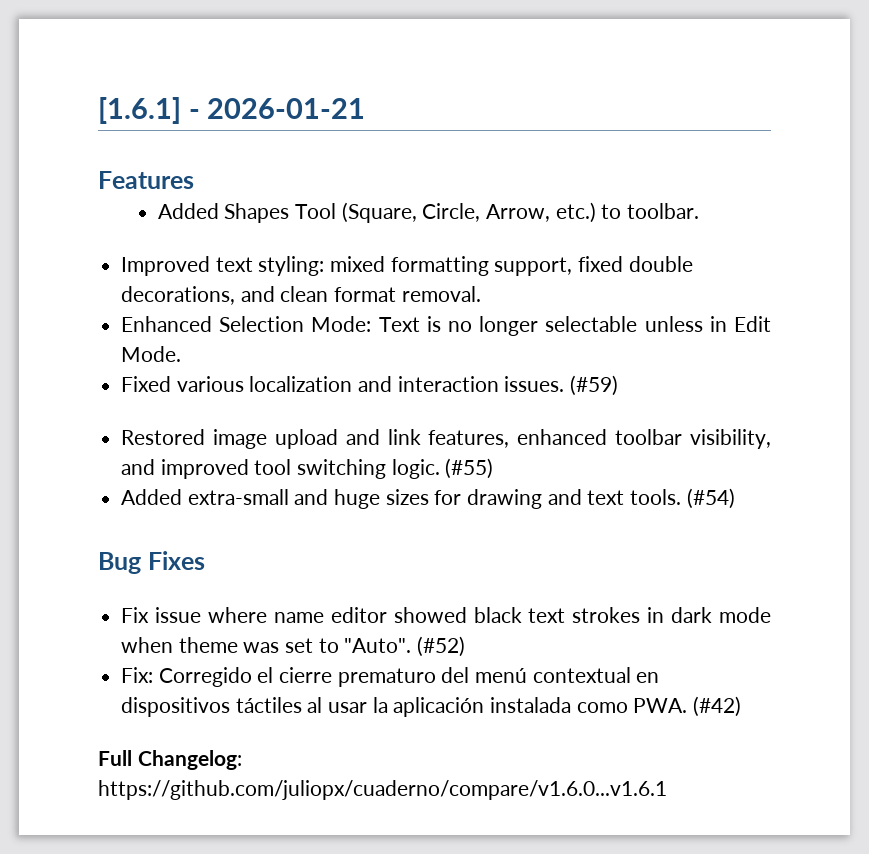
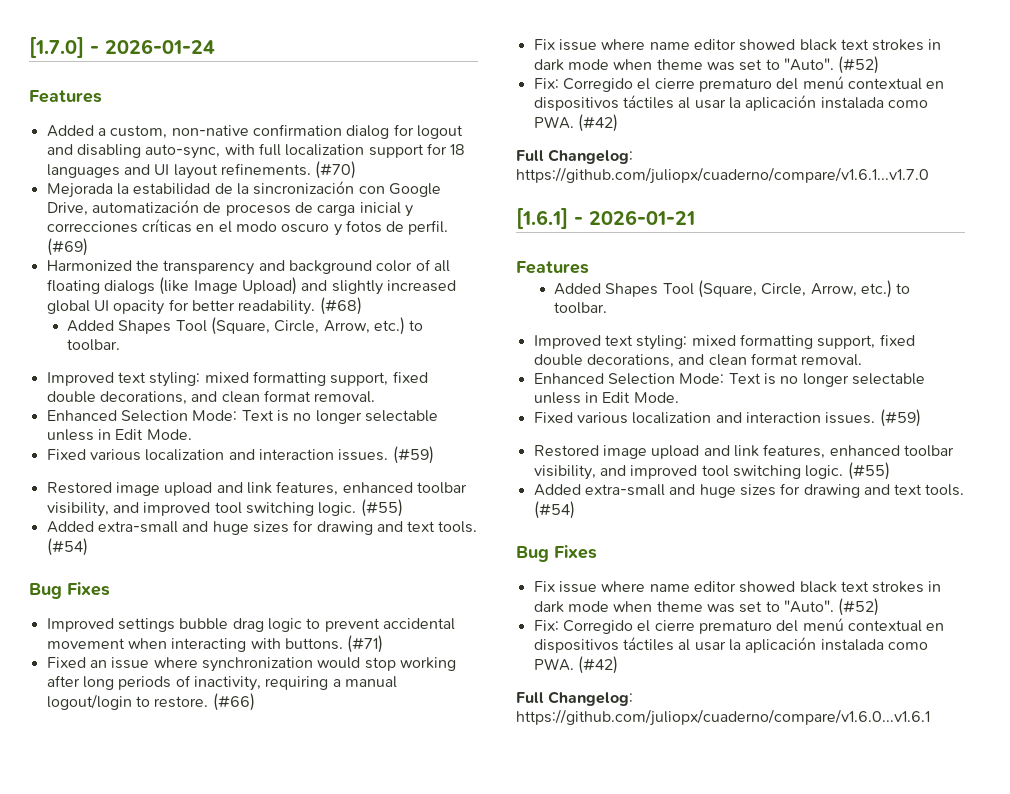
+ [1.7.0] - 2026-01-24
+ Features
+ Added a custom, non-native confirmation dialog for logout and disabling auto-sync, with full localization support for 18 languages and UI layout refinements. (#70)
+ Mejorada la estabilidad de la sincronización con Google Drive, automatización de procesos de carga inicial y correcciones críticas en el modo oscuro y fotos de perfil. (#69)
+ Harmonized the transparency and background color of all floating dialogs (like Image Upload) and slightly increased global UI opacity for better readability. (#68)
+ Added Shapes Tool (Square, Circle, Arrow, etc.) to toolbar.
+ Improved text styling: mixed formatting support, fixed double decorations, and clean format removal.
+ Enhanced Selection Mode: Text is no longer selectable unless in Edit Mode.
+ Fixed various localization and interaction issues. (#59)
+ Restored image upload and link features, enhanced toolbar visibility, and improved tool switching logic. (#55)
+ Added extra-small and huge sizes for drawing and text tools. (#54)
+ Bug Fixes
+ Improved settings bubble drag logic to prevent accidental movement when interacting with buttons. (#71)
+ Fixed an issue where synchronization would stop working after long periods of inactivity, requiring a manual logout/login to restore. (#66)
+ Fix issue where name editor showed black text strokes in dark mode when theme was set to "Auto". (#52)
+ Fix: Corregido el cierre prematuro del menú contextual en dispositivos táctiles al usar la aplicación instalada como PWA. (#42)
+ Full Changelog: https://github.com/juliopx/cuaderno/compare/v1.6.1...v1.7.0

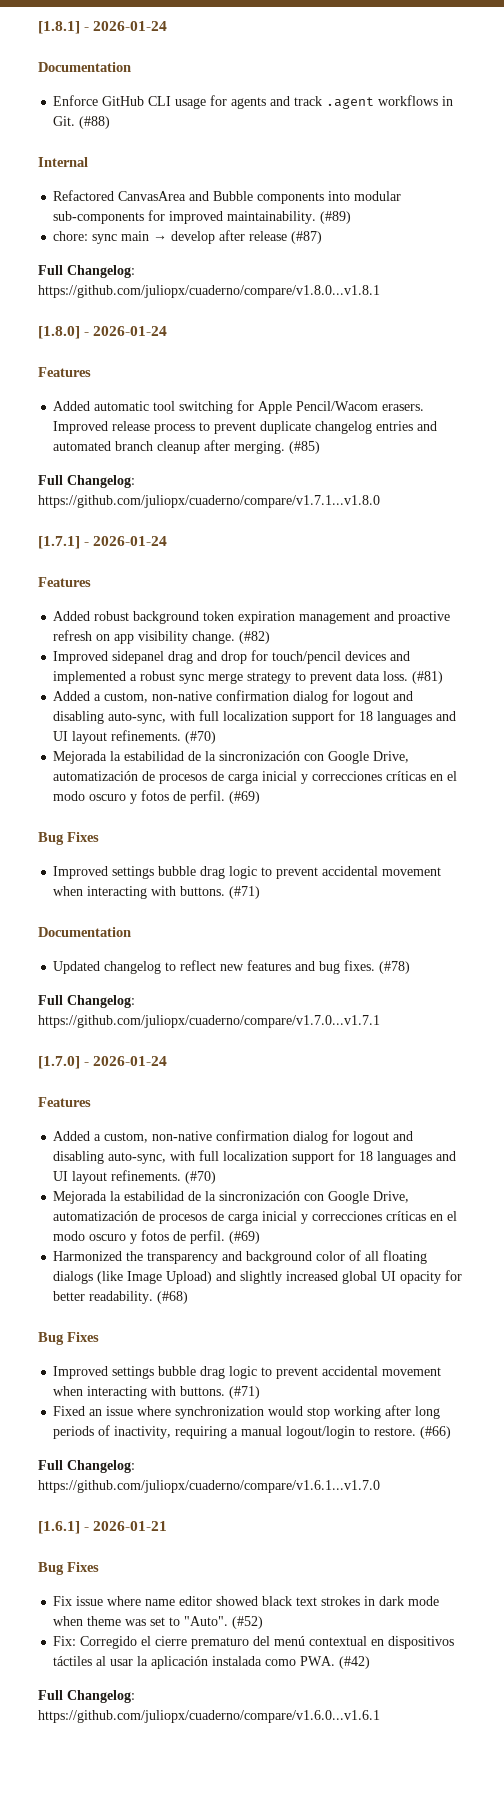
+ [1.8.1] - 2026-01-24
+ Documentation
+ Enforce GitHub CLI usage for agents and track .agent workflows in Git. (#88)
+ Internal
+ Refactored CanvasArea and Bubble components into modular sub-components for improved maintainability. (#89)
+ chore: sync main → develop after release (#87)
+ Full Changelog: https://github.com/juliopx/cuaderno/compare/v1.8.0...v1.8.1
+ [1.8.0] - 2026-01-24
+ Features
+ Added automatic tool switching for Apple Pencil/Wacom erasers. Improved release process to prevent duplicate changelog entries and automated branch cleanup after merging. (#85)
+ Full Changelog: https://github.com/juliopx/cuaderno/compare/v1.7.1...v1.8.0
+ [1.7.1] - 2026-01-24
+ Features
+ Added robust background token expiration management and proactive refresh on app visibility change. (#82)
+ Improved sidepanel drag and drop for touch/pencil devices and implemented a robust sync merge strategy to prevent data loss. (#81)
+ Added a custom, non-native confirmation dialog for logout and disabling auto-sync, with full localization support for 18 languages and UI layout refinements. (#70)
+ Mejorada la estabilidad de la sincronización con Google Drive, automatización de procesos de carga inicial y correcciones críticas en el modo oscuro y fotos de perfil. (#69)
+ Bug Fixes
+ Improved settings bubble drag logic to prevent accidental movement when interacting with buttons. (#71)
+ Documentation
+ Updated changelog to reflect new features and bug fixes. (#78)
+ Full Changelog: https://github.com/juliopx/cuaderno/compare/v1.7.0...v1.7.1
  (#68)
- Added Shapes Tool (Square, Circle, Arrow, etc.) to toolbar.
- Improved text styling: mixed formatting support, fixed double decorations, and clean format removal.
- Enhanced Selection Mode: Text is no longer selectable unless in Edit Mode.
- Fixed various localization and interaction issues. (#59)
- Restored image upload and link features, enhanced toolbar visibility, and improved tool switching logic. (#55)
- Added extra-small and huge sizes for drawing and text tools. (#54)
  (#66)
- Fix issue where name editor showed black text strokes in dark mode when theme was set to "Auto". (#52)
- Fix: Corregido el cierre prematuro del menú contextual en dispositivos táctiles al usar la aplicación instalada como PWA. (#42)
  [1.6.1] - 2026-01-21
- Features
- Added Shapes Tool (Square, Circle, Arrow, etc.) to toolbar.
- Improved text styling: mixed formatting support, fixed double decorations, and clean format removal.
- Enhanced Selection Mode: Text is no longer selectable unless in Edit Mode.
- Fixed various localization and interaction issues. (#59)
- Restored image upload and link features, enhanced toolbar visibility, and improved tool switching logic. (#55)
- Added extra-small and huge sizes for drawing and text tools. (#54)

